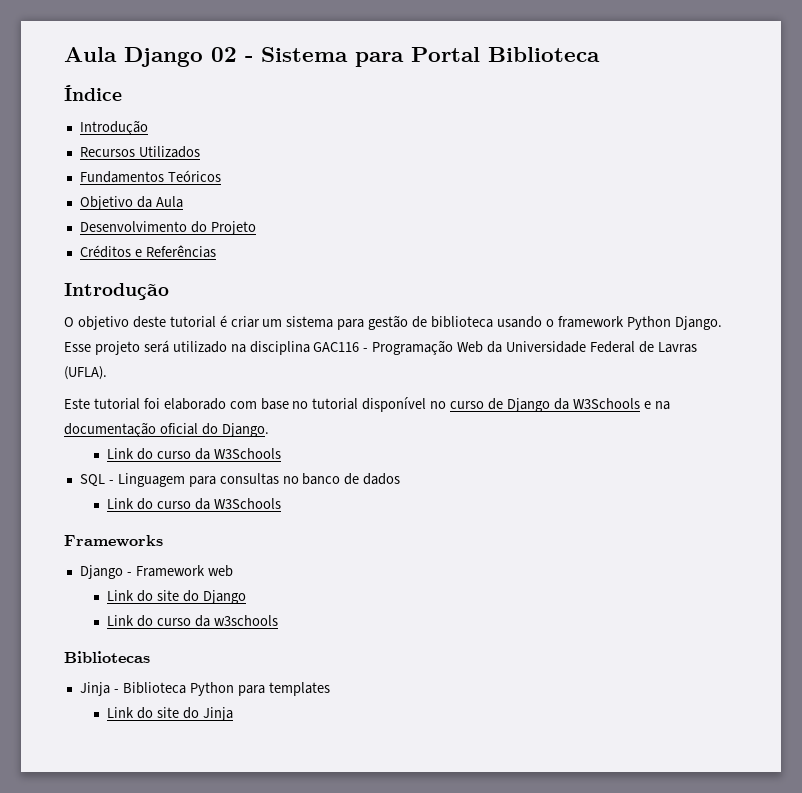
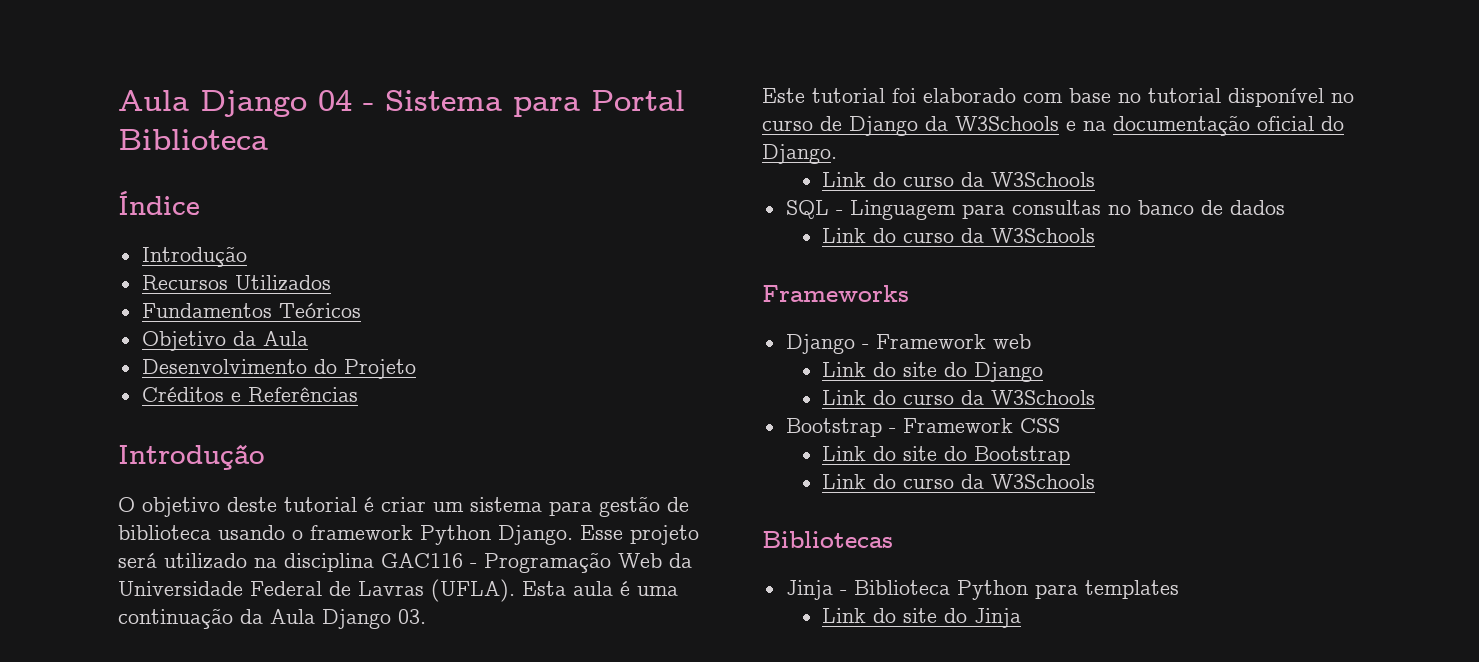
- Aula Django 02 - Sistema para Portal Biblioteca
+ Aula Django 04 - Sistema para Portal Biblioteca
+ Esta aula é uma continuação da Aula Django 03.
  Link do site do Django
- Link do curso da w3schools
+ Link do curso da W3Schools
+ Bootstrap - Framework CSS
+ Link do site do Bootstrap
+ Link do curso da W3Schools

